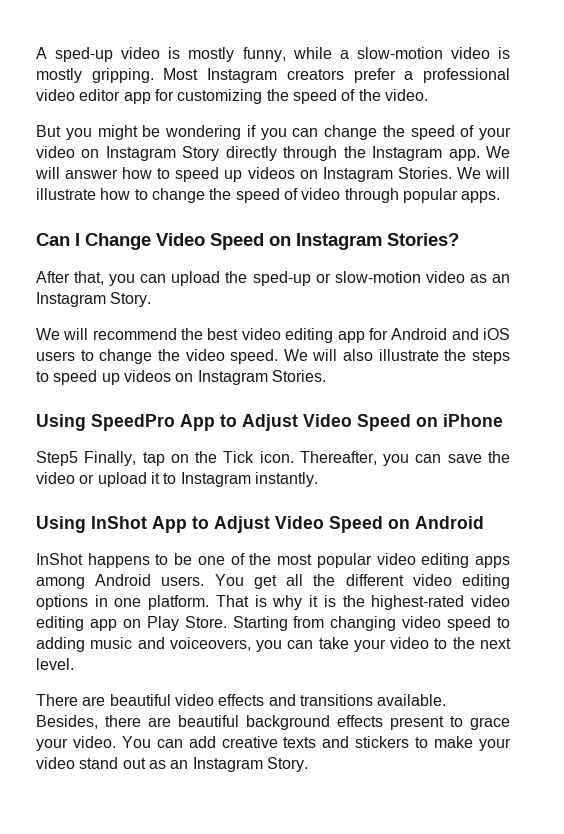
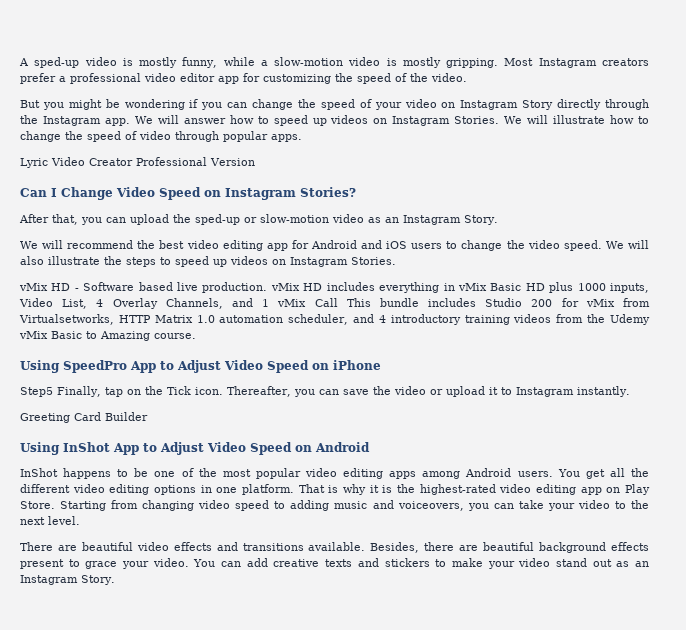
+ Lyric Video Creator Professional Version
+ vMix HD - Software based live production. vMix HD includes everything in vMix Basic HD plus 1000 inputs, Video List, 4 Overlay Channels, and 1 vMix Call This bundle includes Studio 200 for vMix from Virtualsetworks, HTTP Matrix 1.0 automation scheduler, and 4 introductory training videos from the Udemy vMix Basic to Amazing course.
+ Greeting Card Builder

